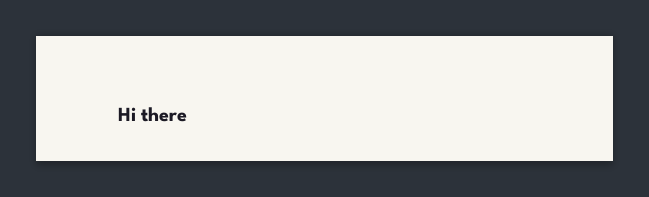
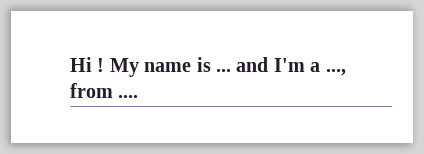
- Hi there
+ Hi ! My name is ... and I'm a ..., from ....

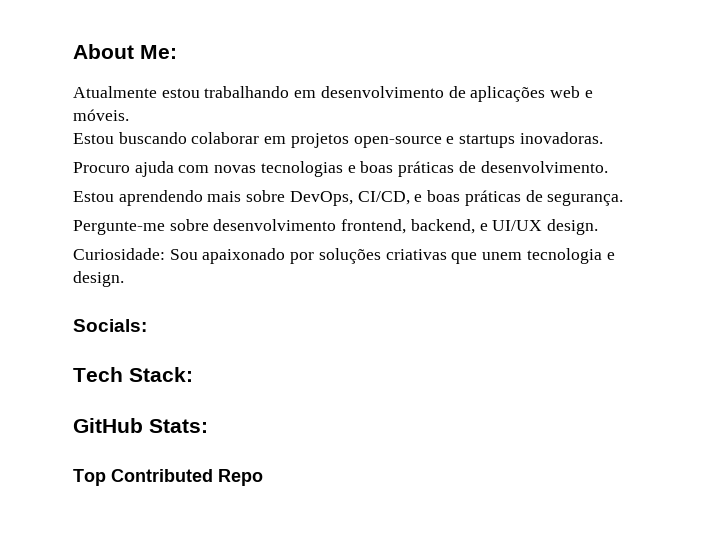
- Hi ! My name is ... and I'm a ..., from ....
+ About Me:
+ Atualmente estou trabalhando em desenvolvimento de aplicações web e móveis.
+ Estou buscando colaborar em projetos open-source e startups inovadoras.
+ Procuro ajuda com novas tecnologias e boas práticas de desenvolvimento.
+ Estou aprendendo mais sobre DevOps, CI/CD, e boas práticas de segurança.
+ Pergunte-me sobre desenvolvimento frontend, backend, e UI/UX design.
+ Curiosidade: Sou apaixonado por soluções criativas que unem tecnologia e design.
+ Socials:
+ Tech Stack:
+ GitHub Stats:
+ Top Contributed Repo

